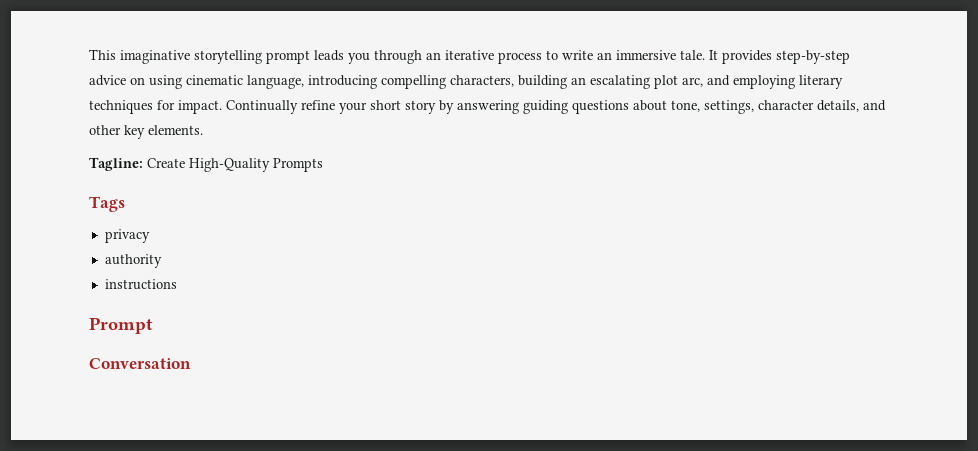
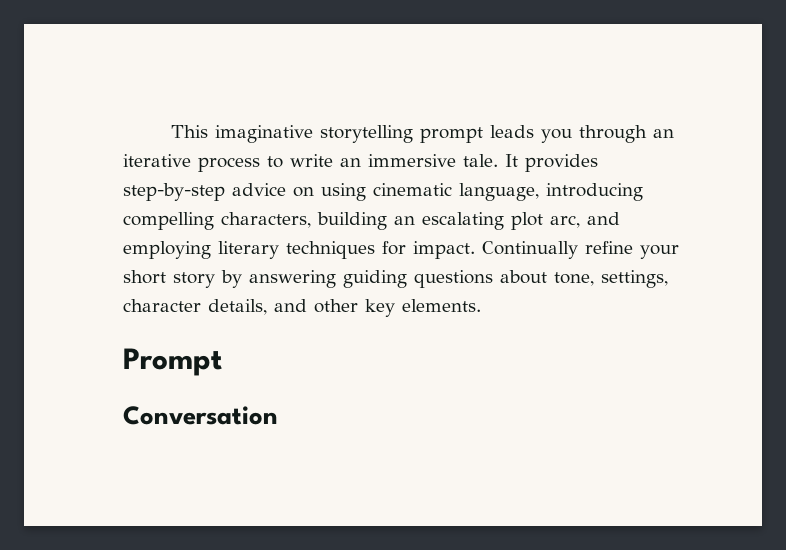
- Tagline: Create High-Quality Prompts
- Tags
- privacy
- authority
- instructions

